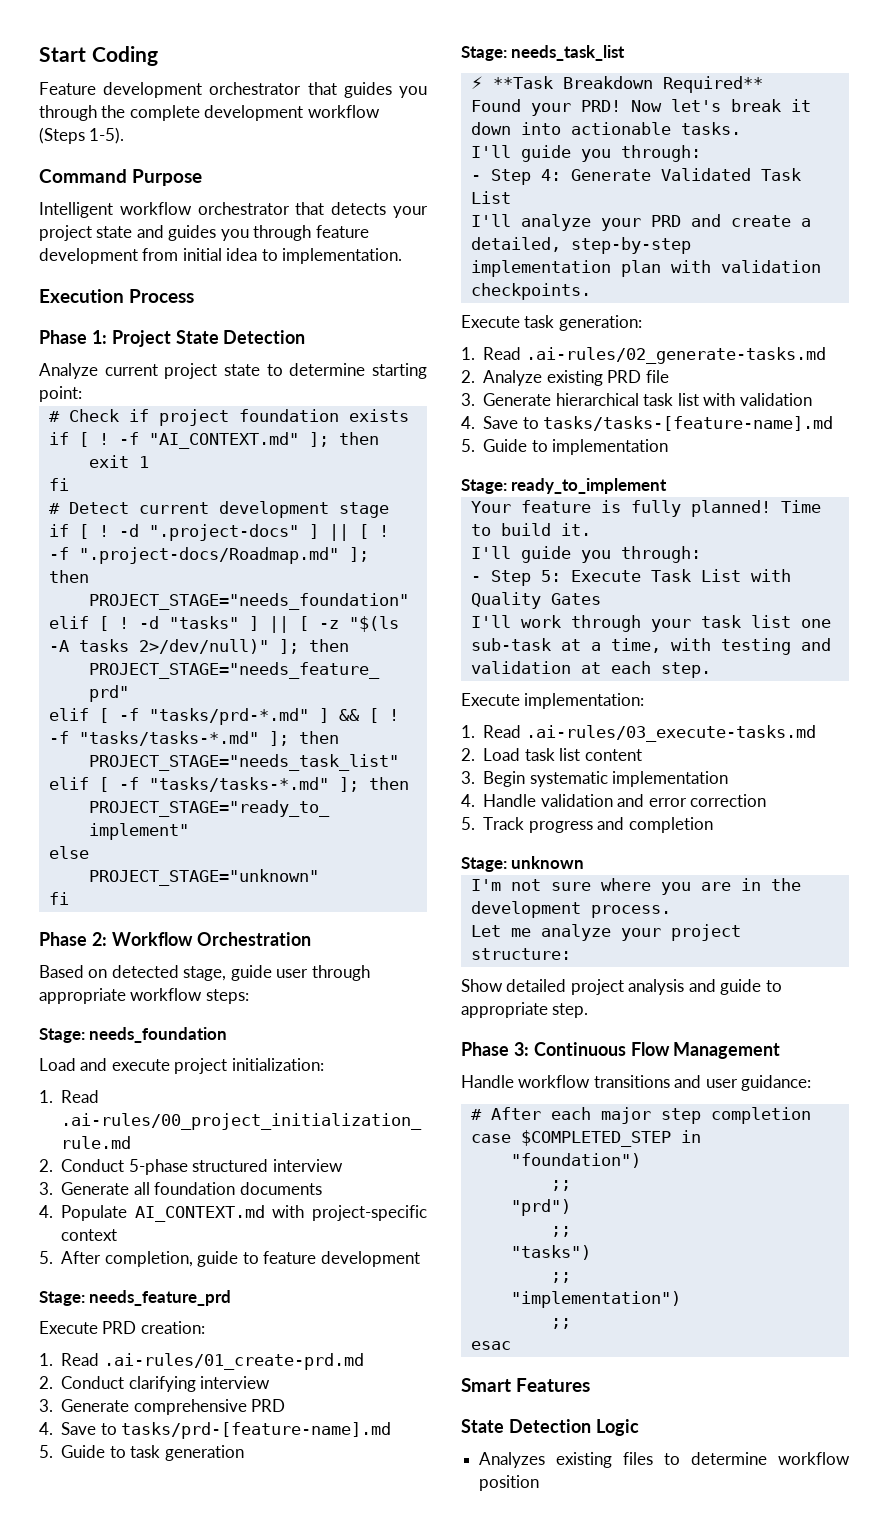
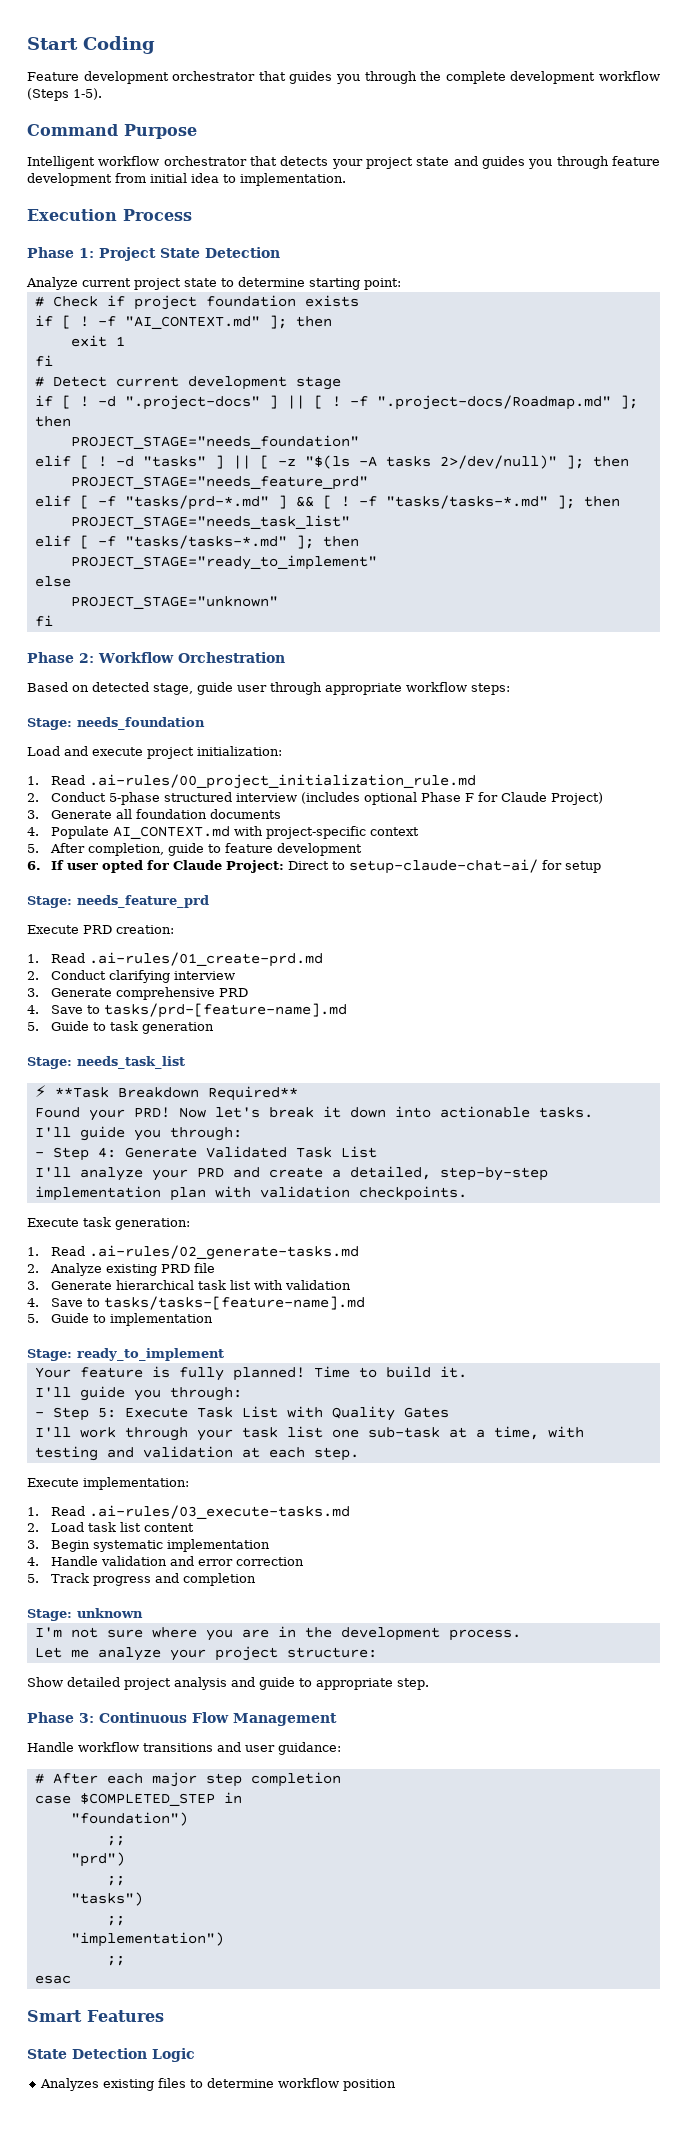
- 2. Conduct 5-phase structured interview
+ 2. Conduct 5-phase structured interview (includes optional Phase F for Claude Project)
+ 6. If user opted for Claude Project: Direct to setup-claude-chat-ai/ for setup

